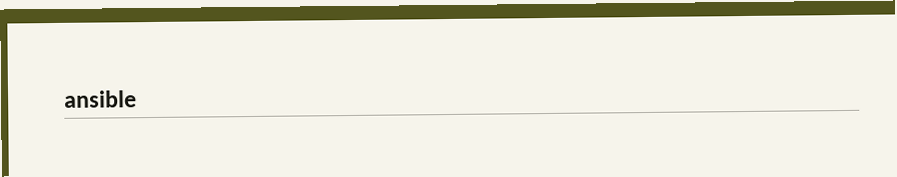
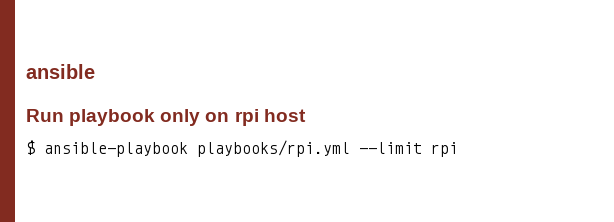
+ Run playbook only on rpi host
+ $ ansible-playbook playbooks/rpi.yml --limit rpi

